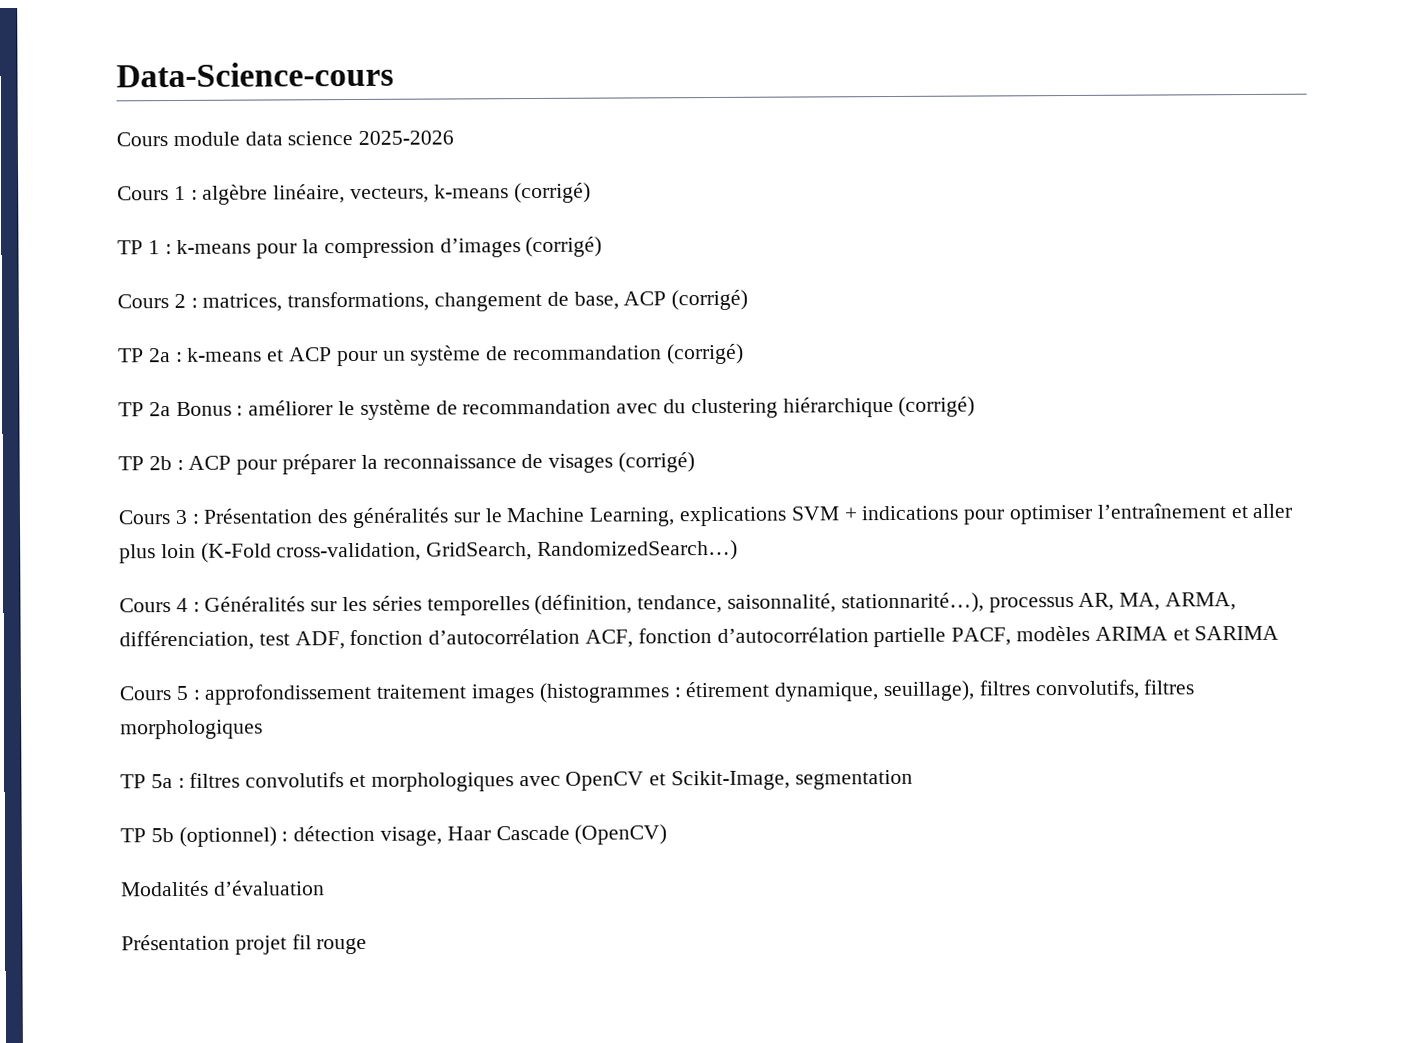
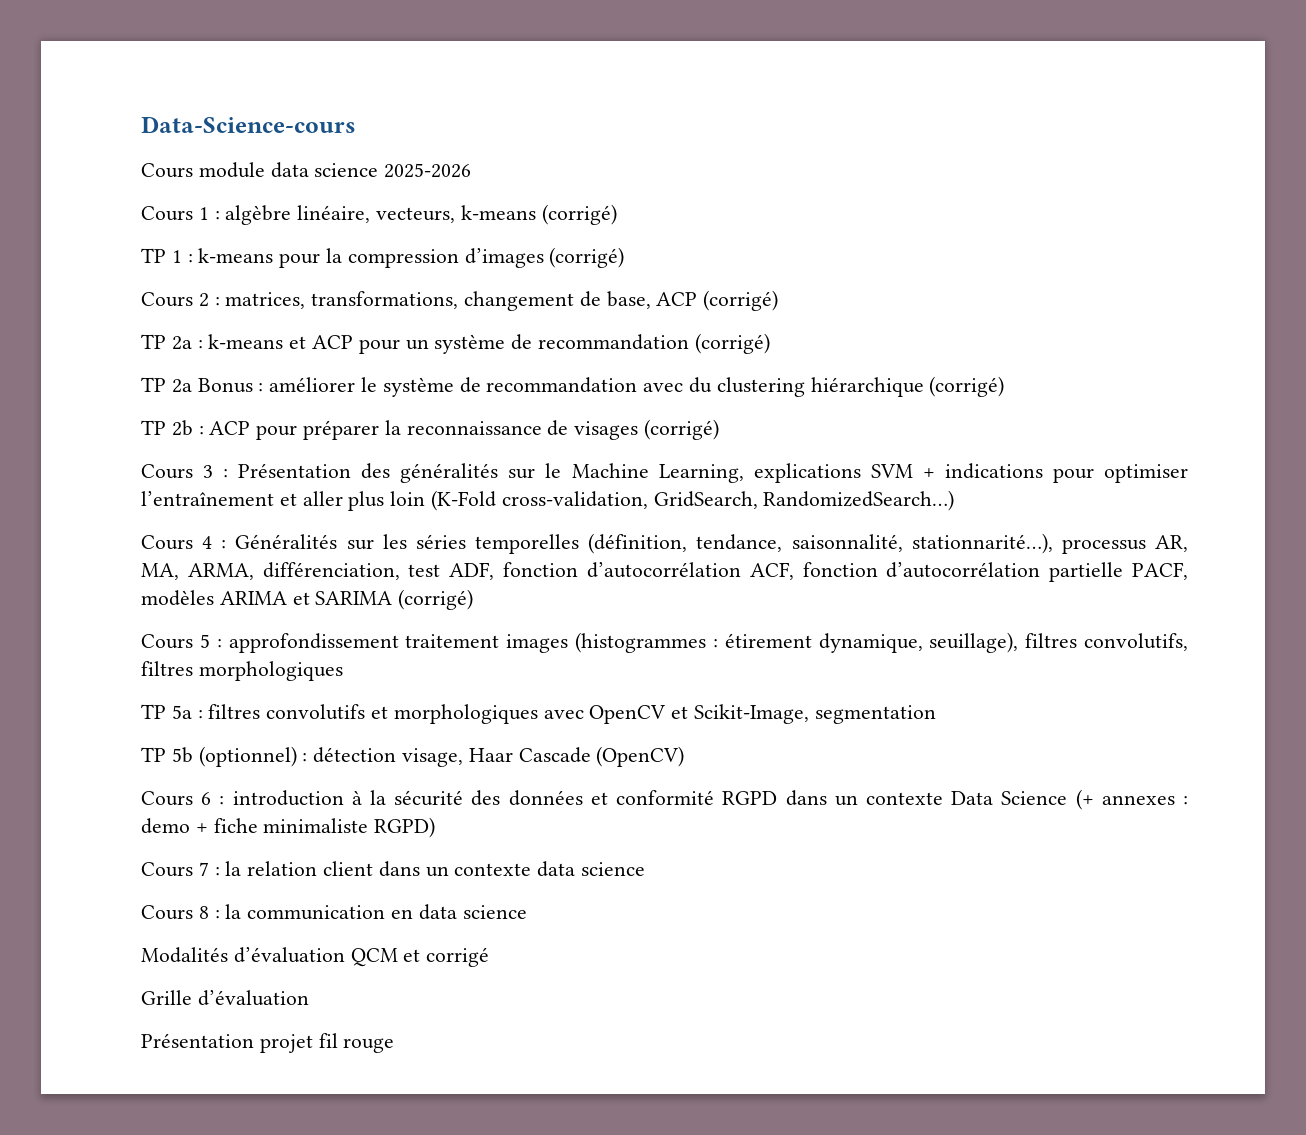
- Cours 4 : Généralités sur les séries temporelles (définition, tendance, saisonnalité, stationnarité…), processus AR, MA, ARMA, différenciation, test ADF, fonction d’autocorrélation ACF, fonction d’autocorrélation partielle PACF, modèles ARIMA et SARIMA
+ Cours 4 : Généralités sur les séries temporelles (définition, tendance, saisonnalité, stationnarité…), processus AR, MA, ARMA, différenciation, test ADF, fonction d’autocorrélation ACF, fonction d’autocorrélation partielle PACF, modèles ARIMA et SARIMA (corrigé)
- Modalités d’évaluation
+ Cours 6 : introduction à la sécurité des données et conformité RGPD dans un contexte Data Science (+ annexes : demo + fiche minimaliste RGPD)
+ Cours 7 : la relation client dans un contexte data science
+ Cours 8 : la communication en data science
+ Modalités d’évaluation QCM et corrigé
+ Grille d’évaluation

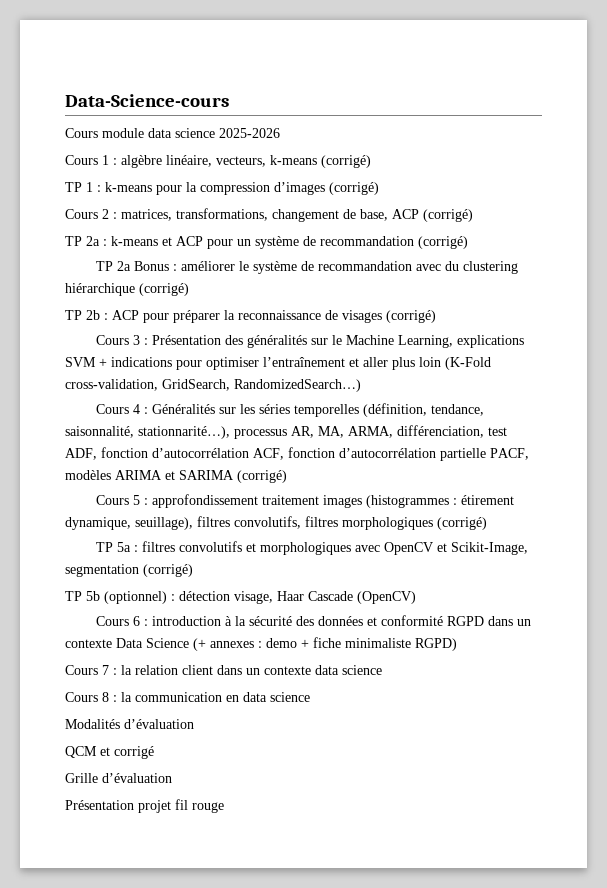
- Cours 5 : approfondissement traitement images (histogrammes : étirement dynamique, seuillage), filtres convolutifs, filtres morphologiques
+ Cours 5 : approfondissement traitement images (histogrammes : étirement dynamique, seuillage), filtres convolutifs, filtres morphologiques (corrigé)
- TP 5a : filtres convolutifs et morphologiques avec OpenCV et Scikit-Image, segmentation
+ TP 5a : filtres convolutifs et morphologiques avec OpenCV et Scikit-Image, segmentation (corrigé)
- Modalités d’évaluation QCM et corrigé
+ Modalités d’évaluation
+ QCM et corrigé

